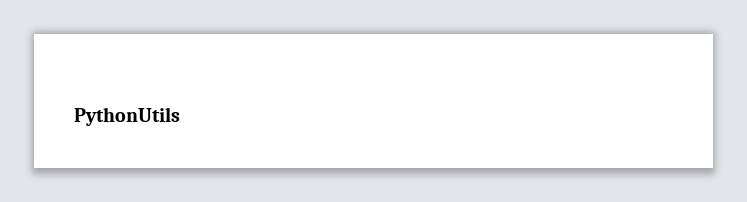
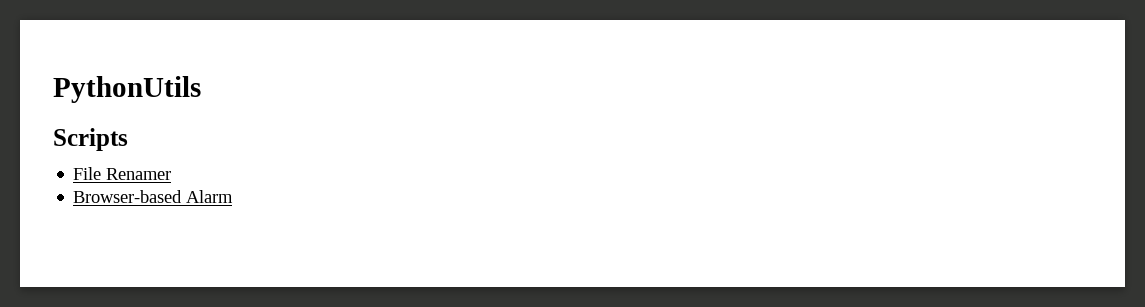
+ Scripts
+ File Renamer
+ Browser-based Alarm

